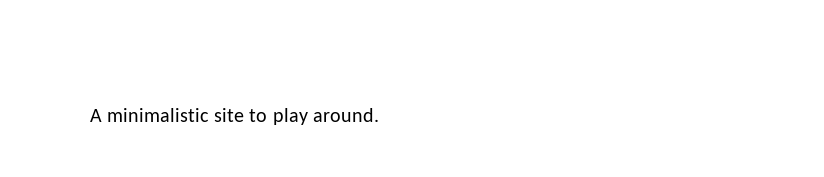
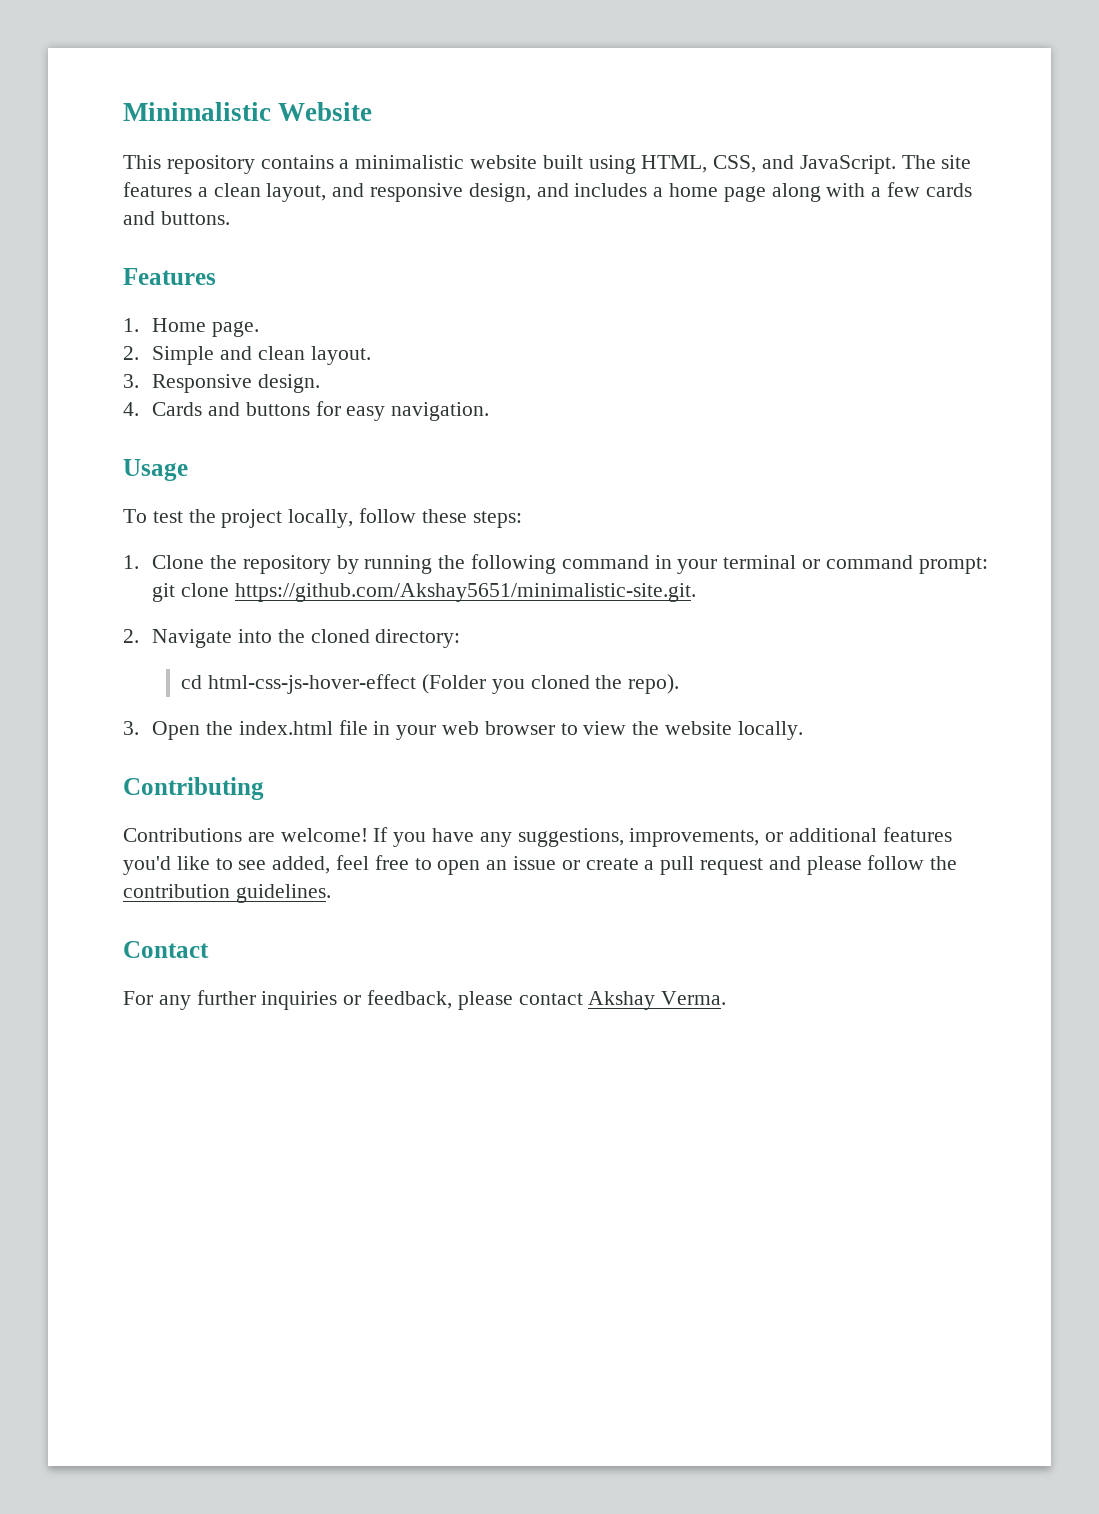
- A minimalistic site to play around.
+ Minimalistic Website
+ This repository contains a minimalistic website built using HTML, CSS, and JavaScript. The site features a clean layout, and responsive design, and includes a home page along with a few cards and buttons.
+ Features
+ 1. Home page.
+ 2. Simple and clean layout.
+ 3. Responsive design.
+ 4. Cards and buttons for easy navigation.
+ Usage
+ To test the project locally, follow these steps:
+ 1. Clone the repository by running the following command in your terminal or command prompt: git clone https://github.com/Akshay5651/minimalistic-site.git.
+ 2. Navigate into the cloned directory:
+ cd html-css-js-hover-effect (Folder you cloned the repo).
+ 3. Open the index.html file in your web browser to view the website locally.
+ Contributing
+ Contributions are welcome! If you have any suggestions, improvements, or additional features you'd like to see added, feel free to open an issue or create a pull request and please follow the contribution guidelines.
+ Contact
+ For any further inquiries or feedback, please contact Akshay Verma.

